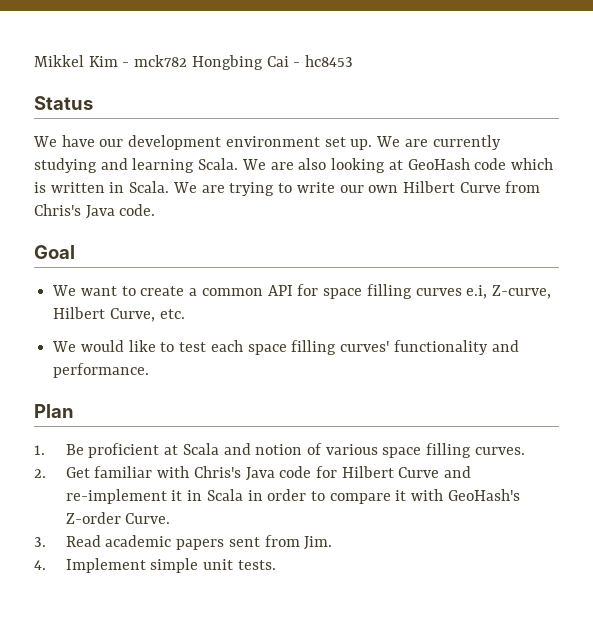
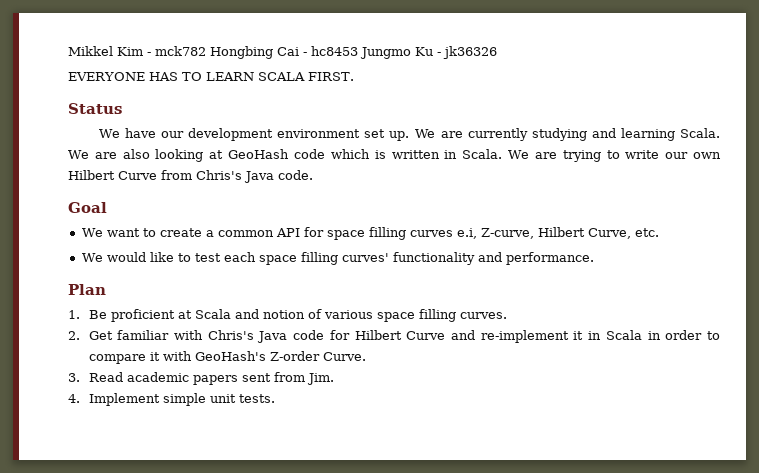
- Mikkel Kim - mck782 Hongbing Cai - hc8453
+ Mikkel Kim - mck782 Hongbing Cai - hc8453 Jungmo Ku - jk36326
+ EVERYONE HAS TO LEARN SCALA FIRST.

